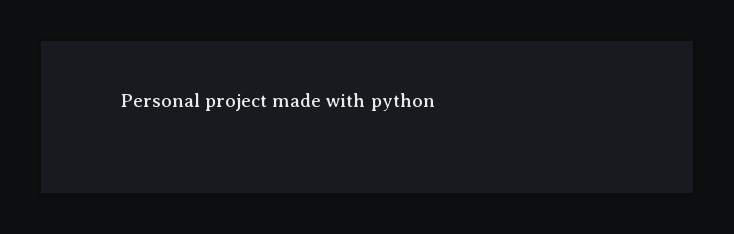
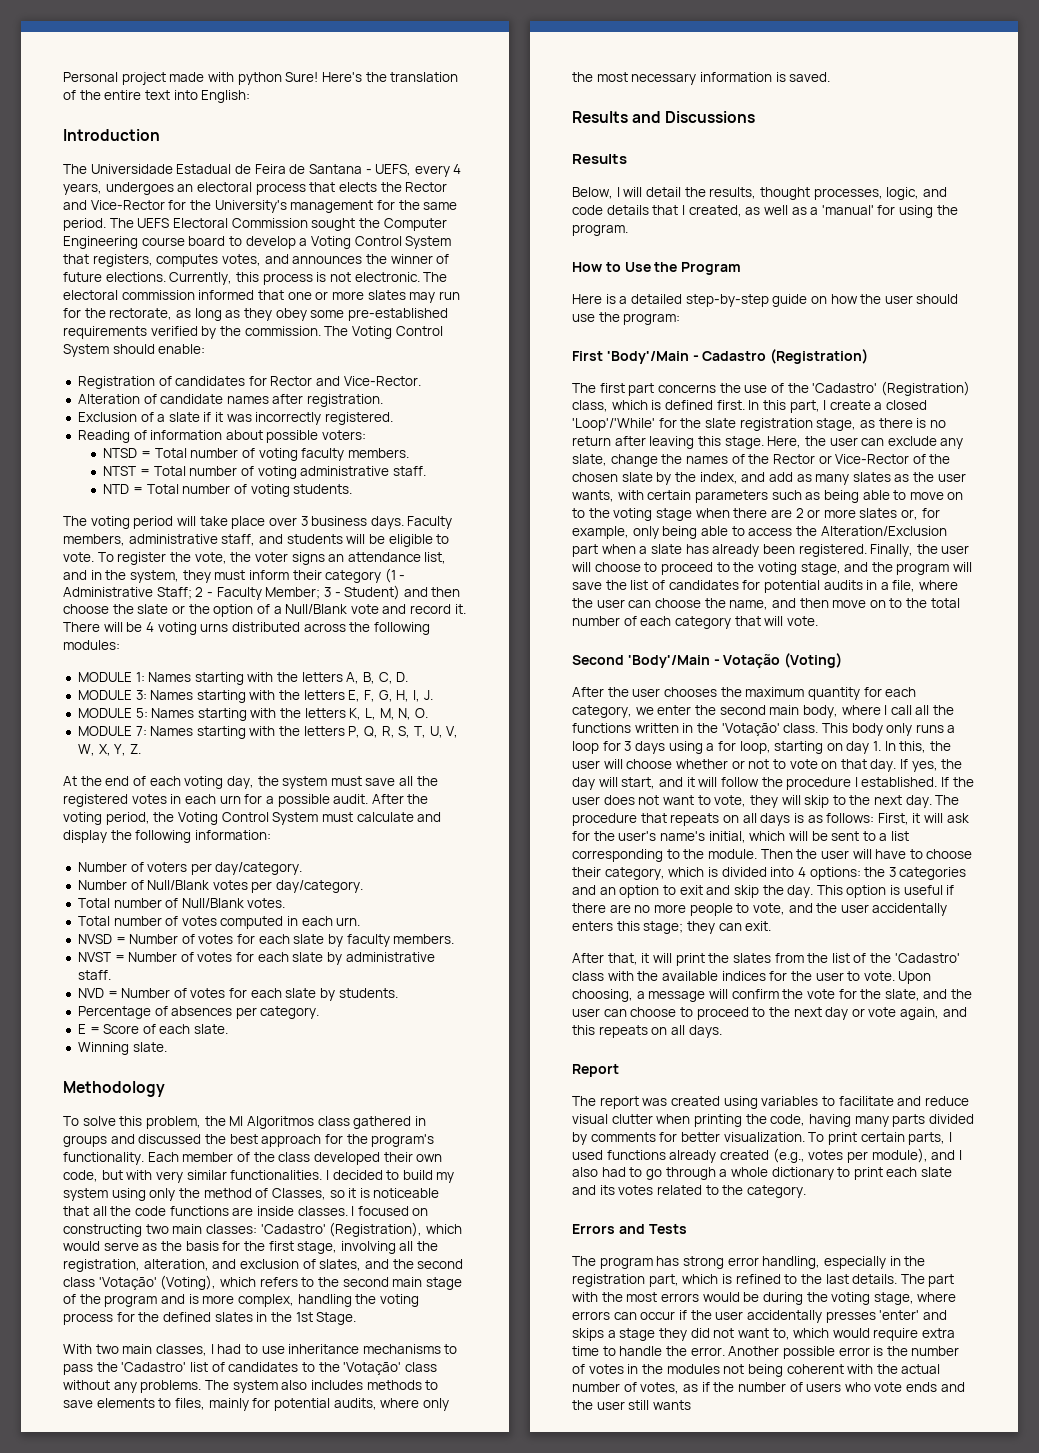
- Personal project made with python
+ Personal project made with python Sure! Here's the translation of the entire text into English:
+ Introduction
+ The Universidade Estadual de Feira de Santana - UEFS, every 4 years, undergoes an electoral process that elects the Rector and Vice-Rector for the University's management for the same period. The UEFS Electoral Commission sought the Computer Engineering course board to develop a Voting Control System that registers, computes votes, and announces the winner of future elections. Currently, this process is not electronic. The electoral commission informed that one or more slates may run for the rectorate, as long as they obey some pre-established requirements verified by the commission. The Voting Control System should enable:
+ Registration of candidates for Rector and Vice-Rector.
+ Alteration of candidate names after registration.
+ Exclusion of a slate if it was incorrectly registered.
+ Reading of information about possible voters:
+ NTSD = Total number of voting faculty members.
+ NTST = Total number of voting administrative staff.
+ NTD = Total number of voting students.
+ The voting period will take place over 3 business days. Faculty members, administrative staff, and students will be eligible to vote. To register the vote, the voter signs an attendance list, and in the system, they must inform their category (1 - Administrative Staff; 2 - Faculty Member; 3 - Student) and then choose the slate or the option of a Null/Blank vote and record it. There will be 4 voting urns distributed across the following modules:
+ MODULE 1: Names starting with the letters A, B, C, D.
+ MODULE 3: Names starting with the letters E, F, G, H, I, J.
+ MODULE 5: Names starting with the letters K, L, M, N, O.
+ MODULE 7: Names starting with the letters P, Q, R, S, T, U, V, W, X, Y, Z.
+ At the end of each voting day, the system must save all the registered votes in each urn for a possible audit. After the voting period, the Voting Control System must calculate and display the following information:
+ Number of voters per day/category.
+ Number of Null/Blank votes per day/category.
+ Total number of Null/Blank votes.
+ Total number of votes computed in each urn.
+ NVSD = Number of votes for each slate by faculty members.
+ NVST = Number of votes for each slate by administrative staff.
+ NVD = Number of votes for each slate by students.
+ Percentage of absences per category.
+ E = Score of each slate.
+ Winning slate.
+ Methodology
+ To solve this problem, the MI Algoritmos class gathered in groups and discussed the best approach for the program's functionality. Each member of the class developed their own code, but with very similar functionalities. I decided to build my system using only the method of Classes, so it is noticeable that all the code functions are inside classes. I focused on constructing two main classes: 'Cadastro' (Registration), which would serve as the basis for the first stage, involving all the registration, alteration, and exclusion of slates, and the second class 'Votação' (Voting), which refers to the second main stage of the program and is more complex, handling the voting process for the defined slates in the 1st Stage.
+ With two main classes, I had to use inheritance mechanisms to pass the 'Cadastro' list of candidates to the 'Votação' class without any problems. The system also includes methods to save elements to files, mainly for potential audits, where only the most necessary information is saved.
+ Results and Discussions
+ Results
+ Below, I will detail the results, thought processes, logic, and code details that I created, as well as a 'manual' for using the program.
+ How to Use the Program
+ Here is a detailed step-by-step guide on how the user should use the program:
+ First 'Body'/Main - Cadastro (Registration)
+ The first part concerns the use of the 'Cadastro' (Registration) class, which is defined first. In this part, I create a closed 'Loop'/'While' for the slate registration stage, as there is no return after leaving this stage. Here, the user can exclude any slate, change the names of the Rector or Vice-Rector of the chosen slate by the index, and add as many slates as the user wants, with certain parameters such as being able to move on to the voting stage when there are 2 or more slates or, for example, only being able to access the Alteration/Exclusion part when a slate has already been registered. Finally, the user will choose to proceed to the voting stage, and the program will save the list of candidates for potential audits in a file, where the user can choose the name, and then move on to the total number of each category that will vote.
+ Second 'Body'/Main - Votação (Voting)
+ After the user chooses the maximum quantity for each category, we enter the second main body, where I call all the functions written in the 'Votação' class. This body only runs a loop for 3 days using a for loop, starting on day 1. In this, the user will choose whether or not to vote on that day. If yes, the day will start, and it will follow the procedure I established. If the user does not want to vote, they will skip to the next day. The procedure that repeats on all days is as follows: First, it will ask for the user's name's initial, which will be sent to a list corresponding to the module. Then the user will have to choose their category, which is divided into 4 options: the 3 categories and an option to exit and skip the day. This option is useful if there are no more people to vote, and the user accidentally enters this stage; they can exit.
+ After that, it will print the slates from the list of the 'Cadastro' class with the available indices for the user to vote. Upon choosing, a message will confirm the vote for the slate, and the user can choose to proceed to the next day or vote again, and this repeats on all days.
+ Report
+ The report was created using variables to facilitate and reduce visual clutter when printing the code, having many parts divided by comments for better visualization. To print certain parts, I used functions already created (e.g., votes per module), and I also had to go through a whole dictionary to print each slate and its votes related to the category.
+ Errors and Tests
+ The program has strong error handling, especially in the registration part, which is refined to the last details. The part with the most errors would be during the voting stage, where errors can occur if the user accidentally presses 'enter' and skips a stage they did not want to, which would require extra time to handle the error. Another possible error is the number of votes in the modules not being coherent with the actual number of votes, as if the number of users who vote ends and the user still wants

